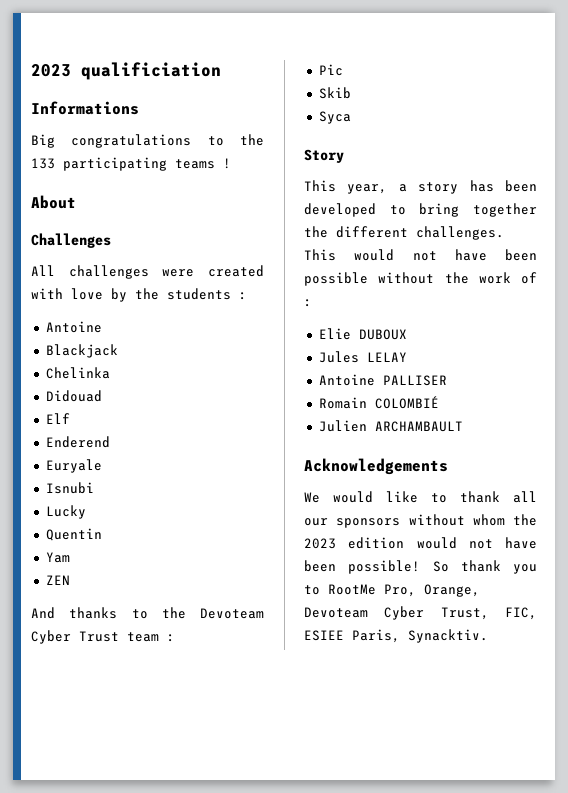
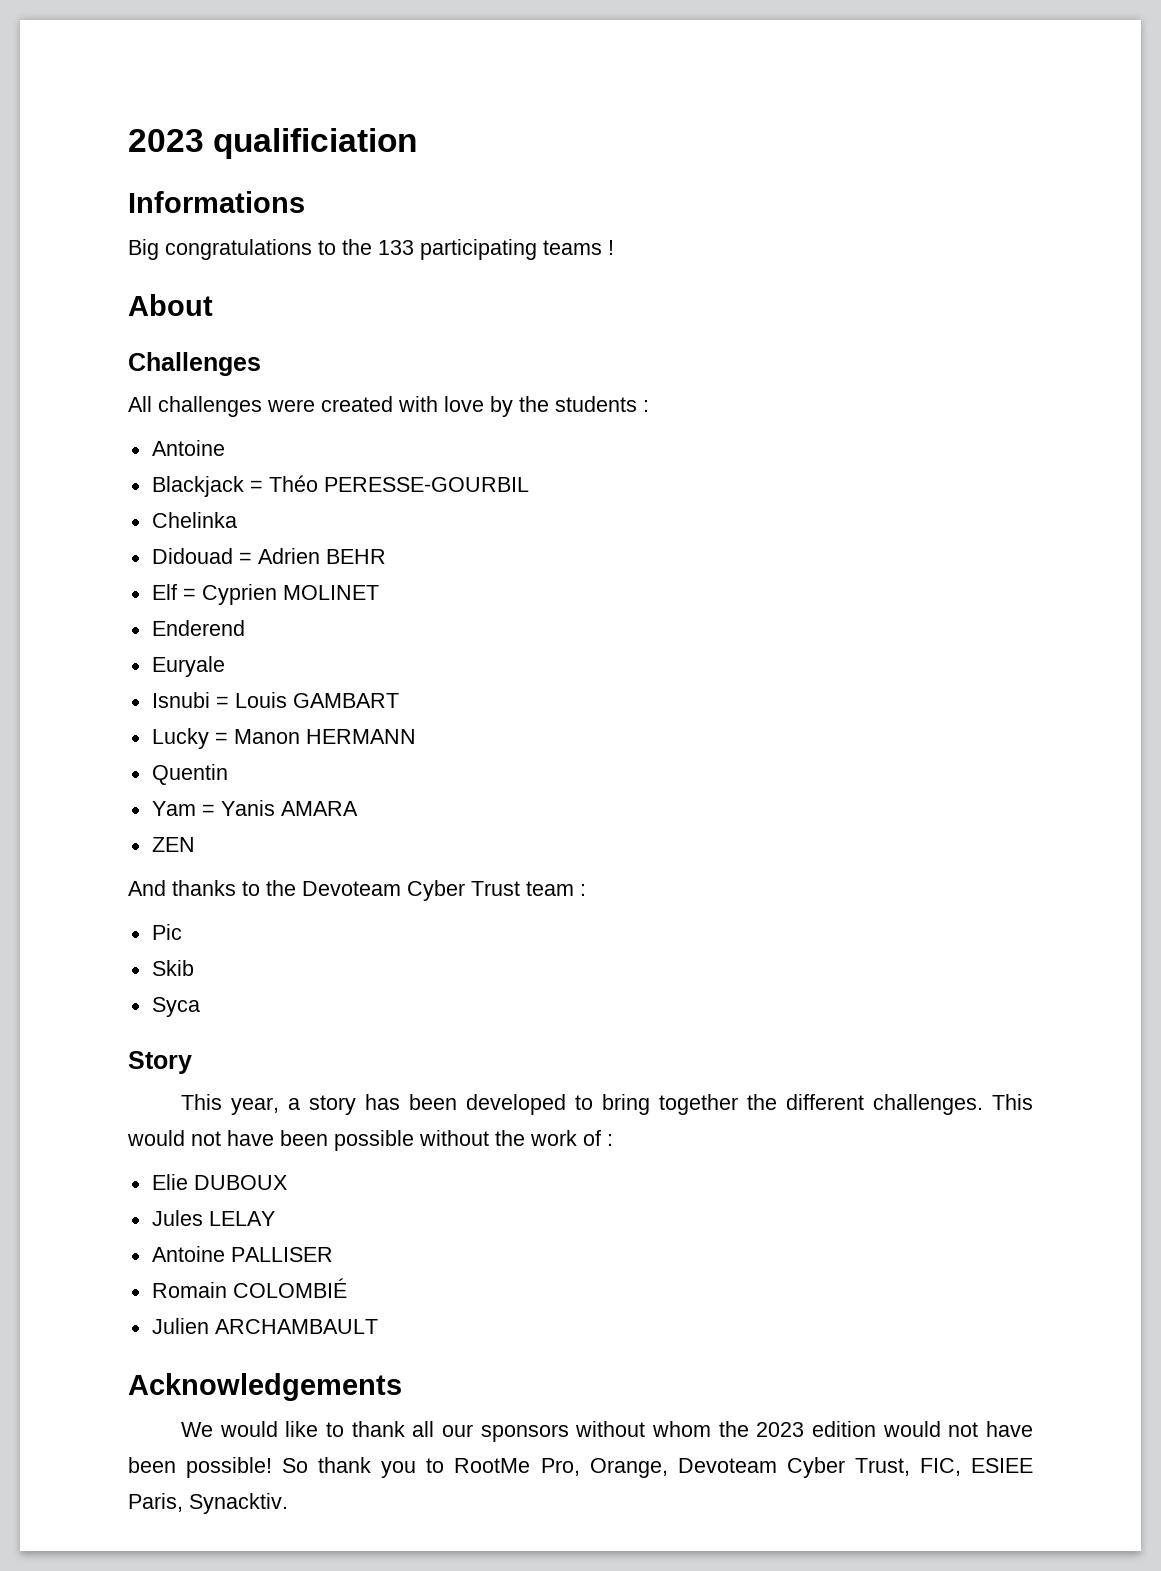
- Blackjack
+ Blackjack = Théo PERESSE-GOURBIL
- Didouad
- Elf
+ Didouad = Adrien BEHR
+ Elf = Cyprien MOLINET
  Enderend
  Euryale
- Isnubi
- Lucky
+ Isnubi = Louis GAMBART
+ Lucky = Manon HERMANN
- Yam
+ Yam = Yanis AMARA

